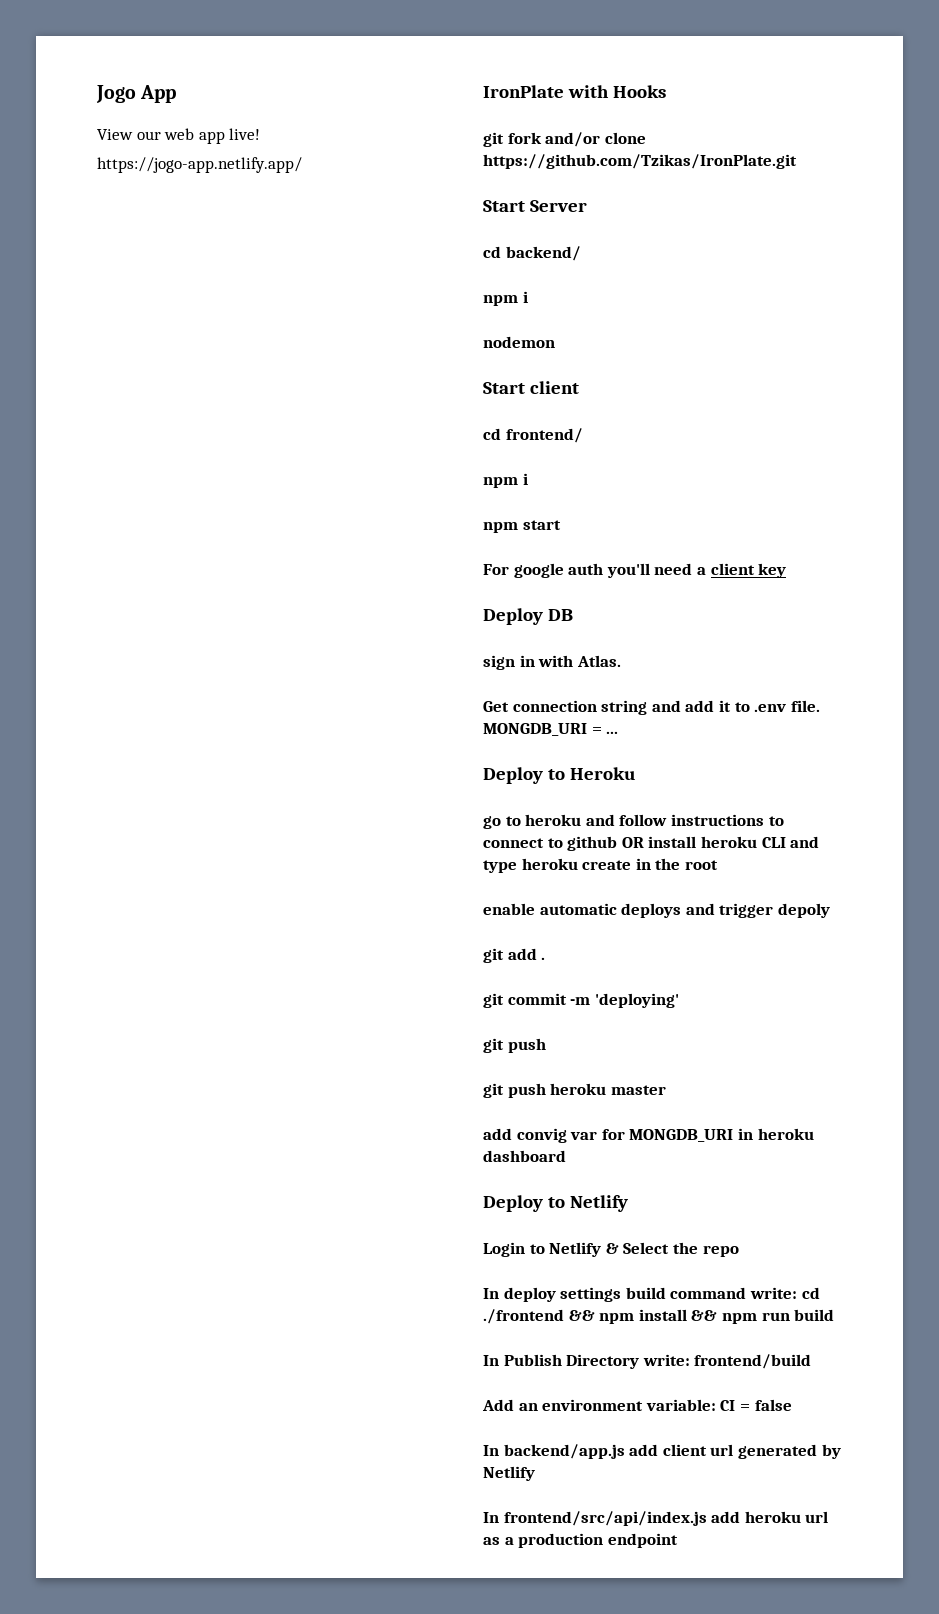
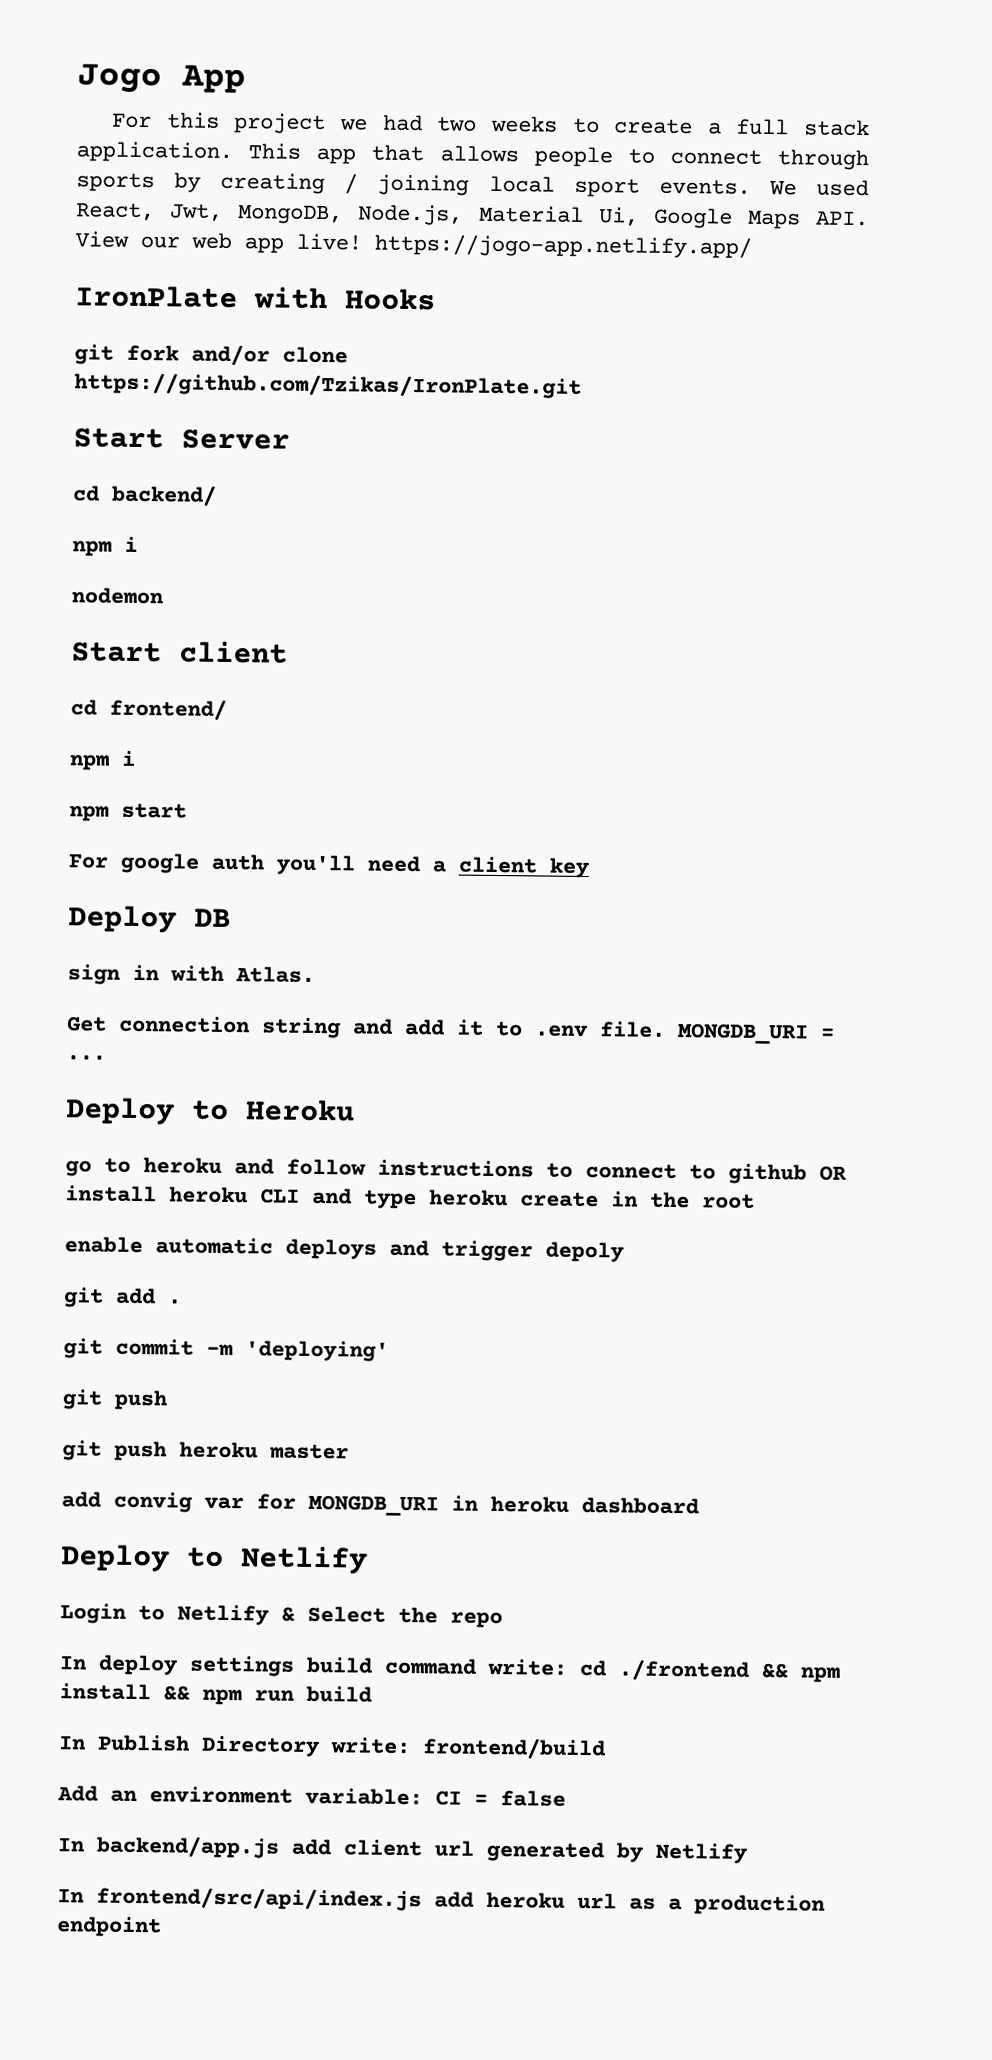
- View our web app live! https://jogo-app.netlify.app/
+ For this project we had two weeks to create a full stack application. This app that allows people to connect through sports by creating / joining local sport events. We used React, Jwt, MongoDB, Node.js, Material Ui, Google Maps API. View our web app live! https://jogo-app.netlify.app/

